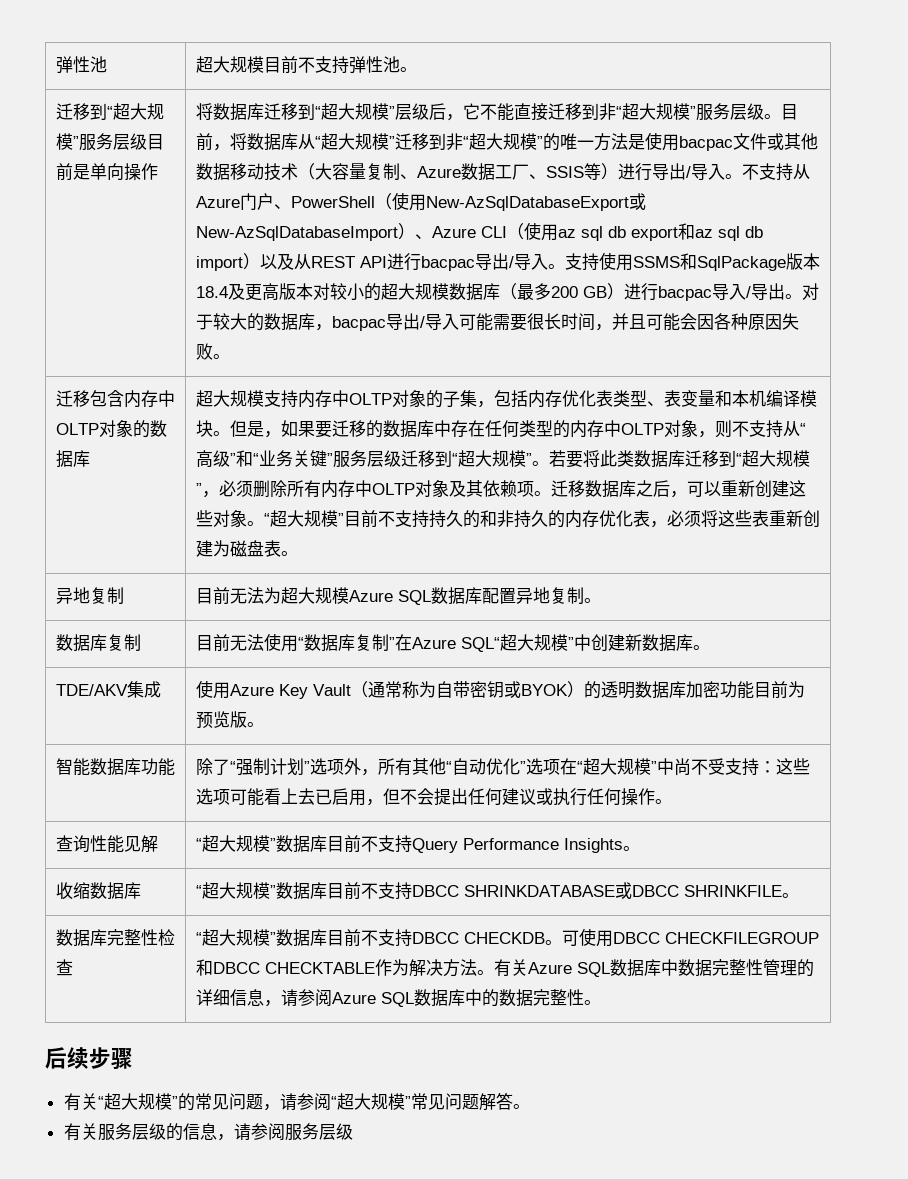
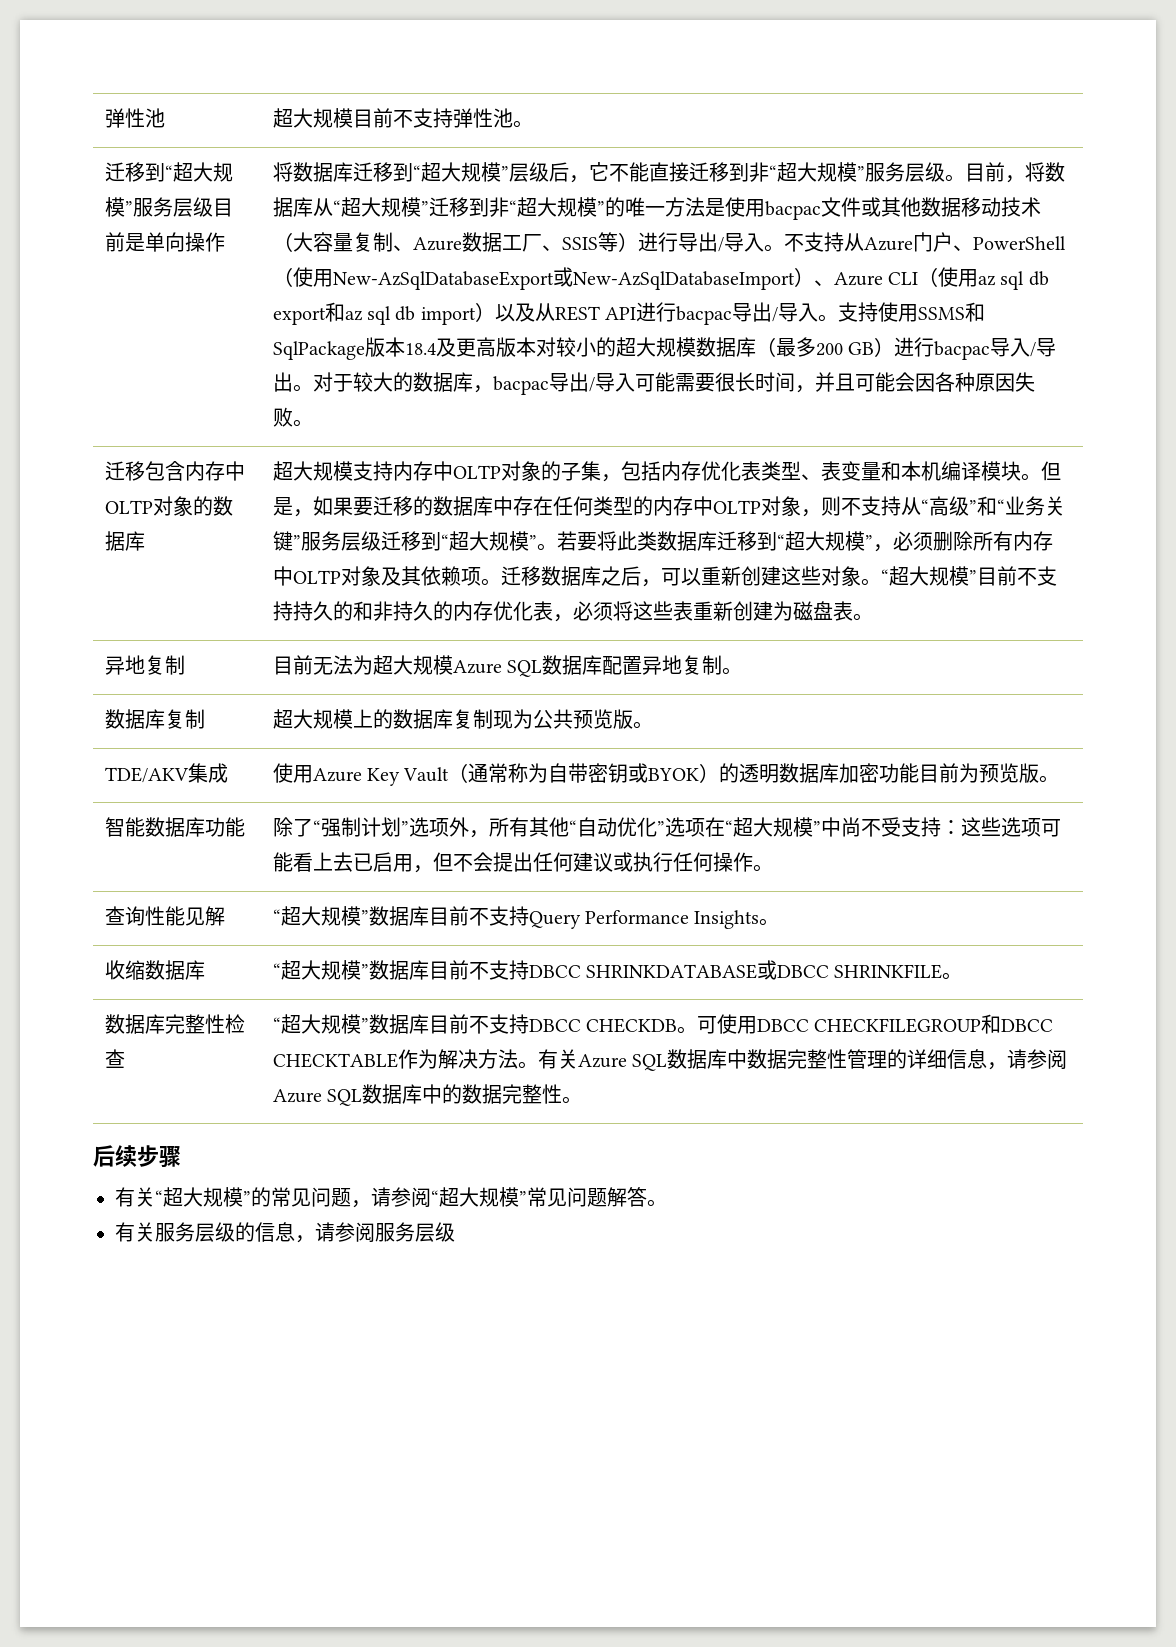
- 数据库复制 | 目前无法使用“数据库复制”在Azure SQL“超大规模”中创建新数据库。
+ 数据库复制 | 超大规模上的数据库复制现为公共预览版。

